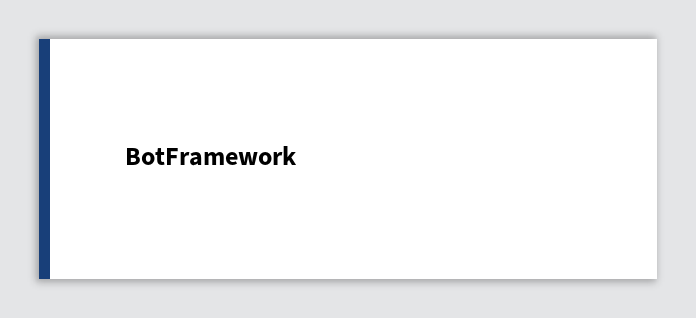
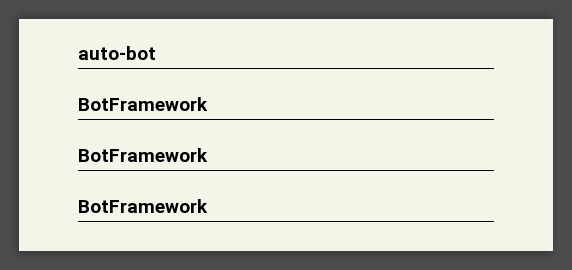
+ auto-bot
+ BotFramework
+ BotFramework

